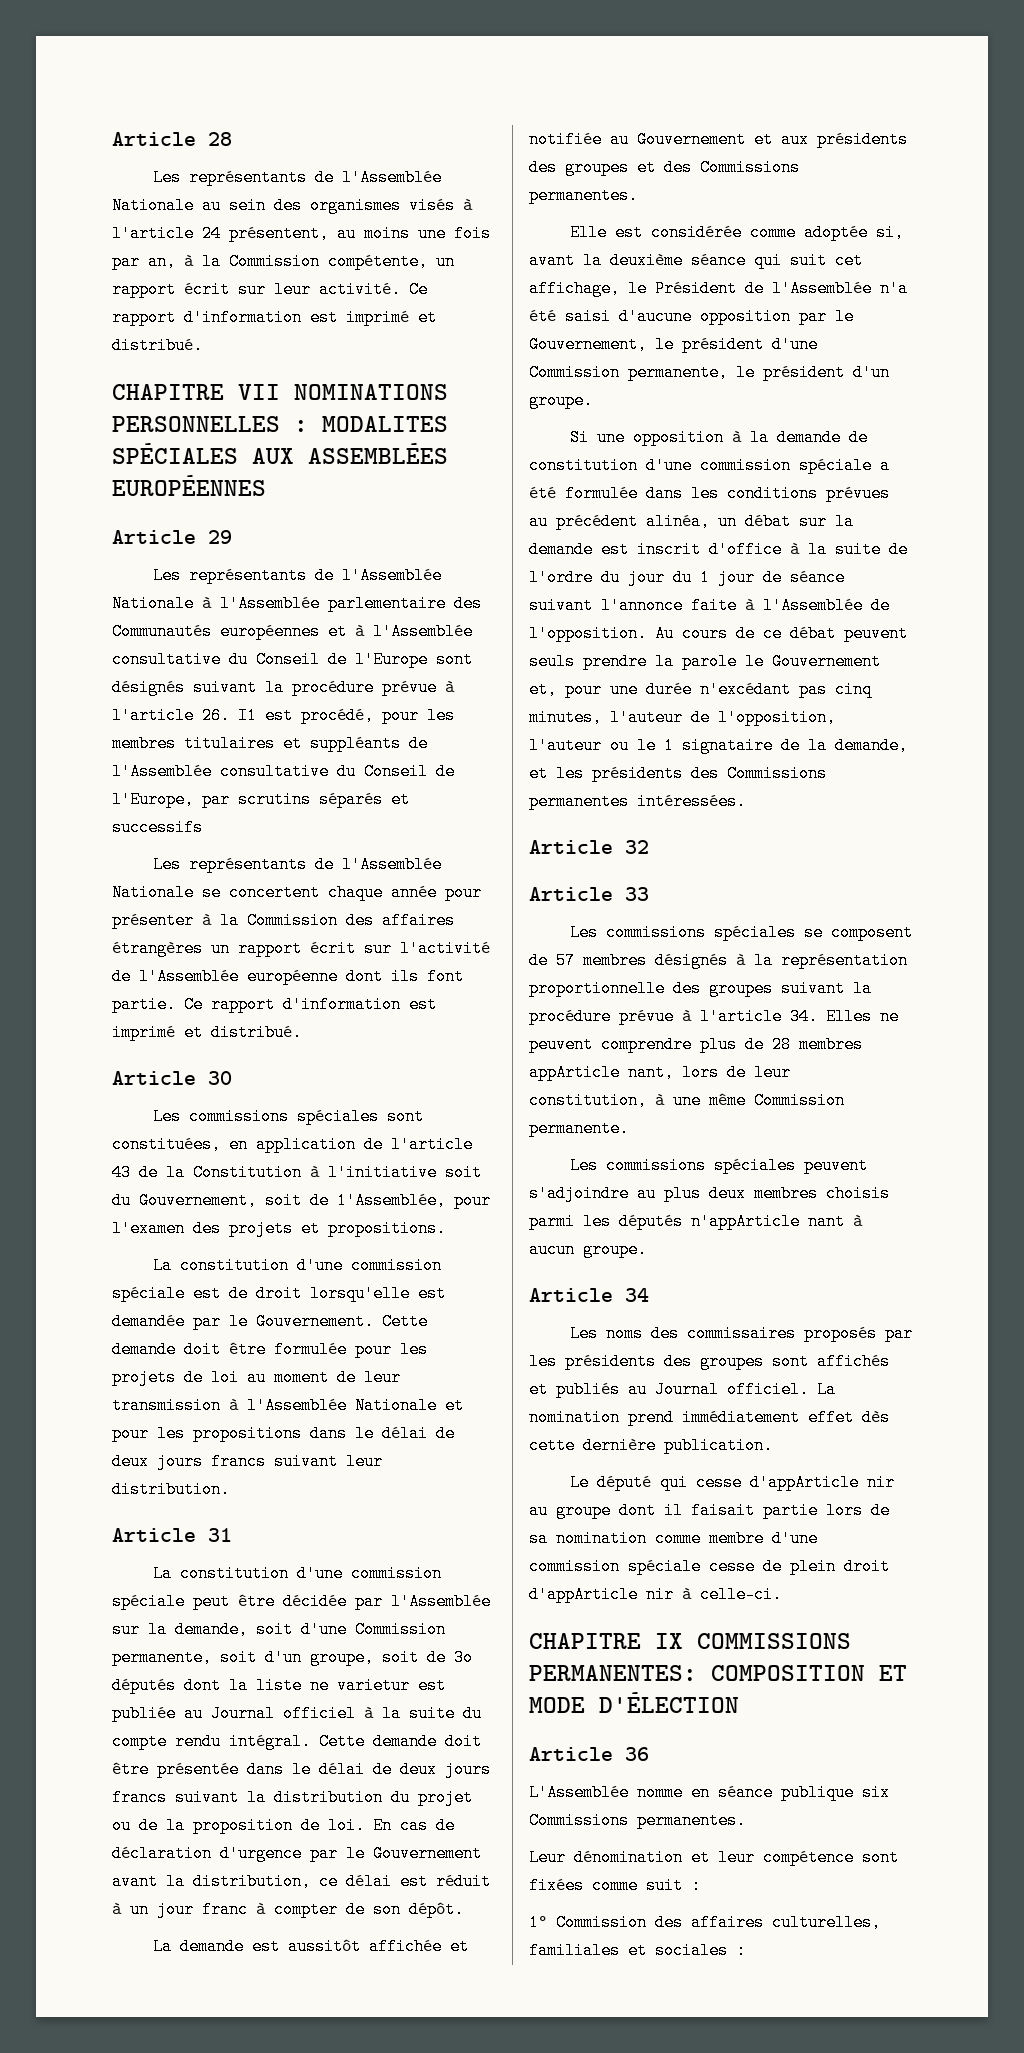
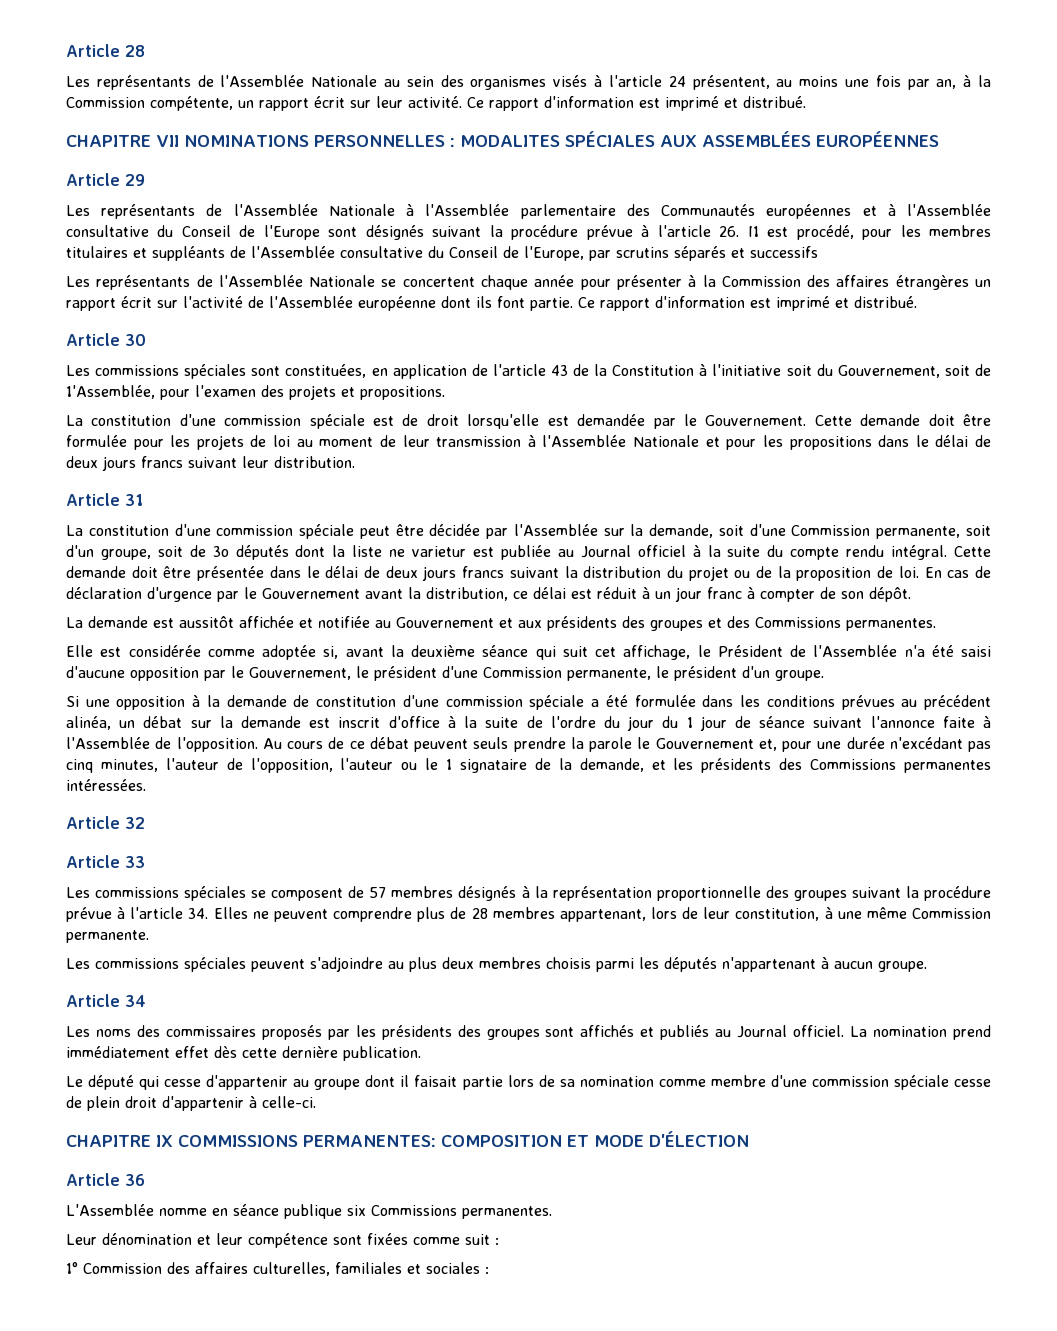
- Les commissions spéciales se composent de 57 membres désignés à la représentation proportionnelle des groupes suivant la procédure prévue à l'article 34. Elles ne peuvent comprendre plus de 28 membres appArticle nant, lors de leur constitution, à une même Commission permanente.
+ Les commissions spéciales se composent de 57 membres désignés à la représentation proportionnelle des groupes suivant la procédure prévue à l'article 34. Elles ne peuvent comprendre plus de 28 membres appartenant, lors de leur constitution, à une même Commission permanente.
- Les commissions spéciales peuvent s'adjoindre au plus deux membres choisis parmi les députés n'appArticle nant à aucun groupe.
+ Les commissions spéciales peuvent s'adjoindre au plus deux membres choisis parmi les députés n'appartenant à aucun groupe.
- Le député qui cesse d'appArticle nir au groupe dont il faisait partie lors de sa nomination comme membre d'une commission spéciale cesse de plein droit d'appArticle nir à celle-ci.
+ Le député qui cesse d'appartenir au groupe dont il faisait partie lors de sa nomination comme membre d'une commission spéciale cesse de plein droit d'appartenir à celle-ci.

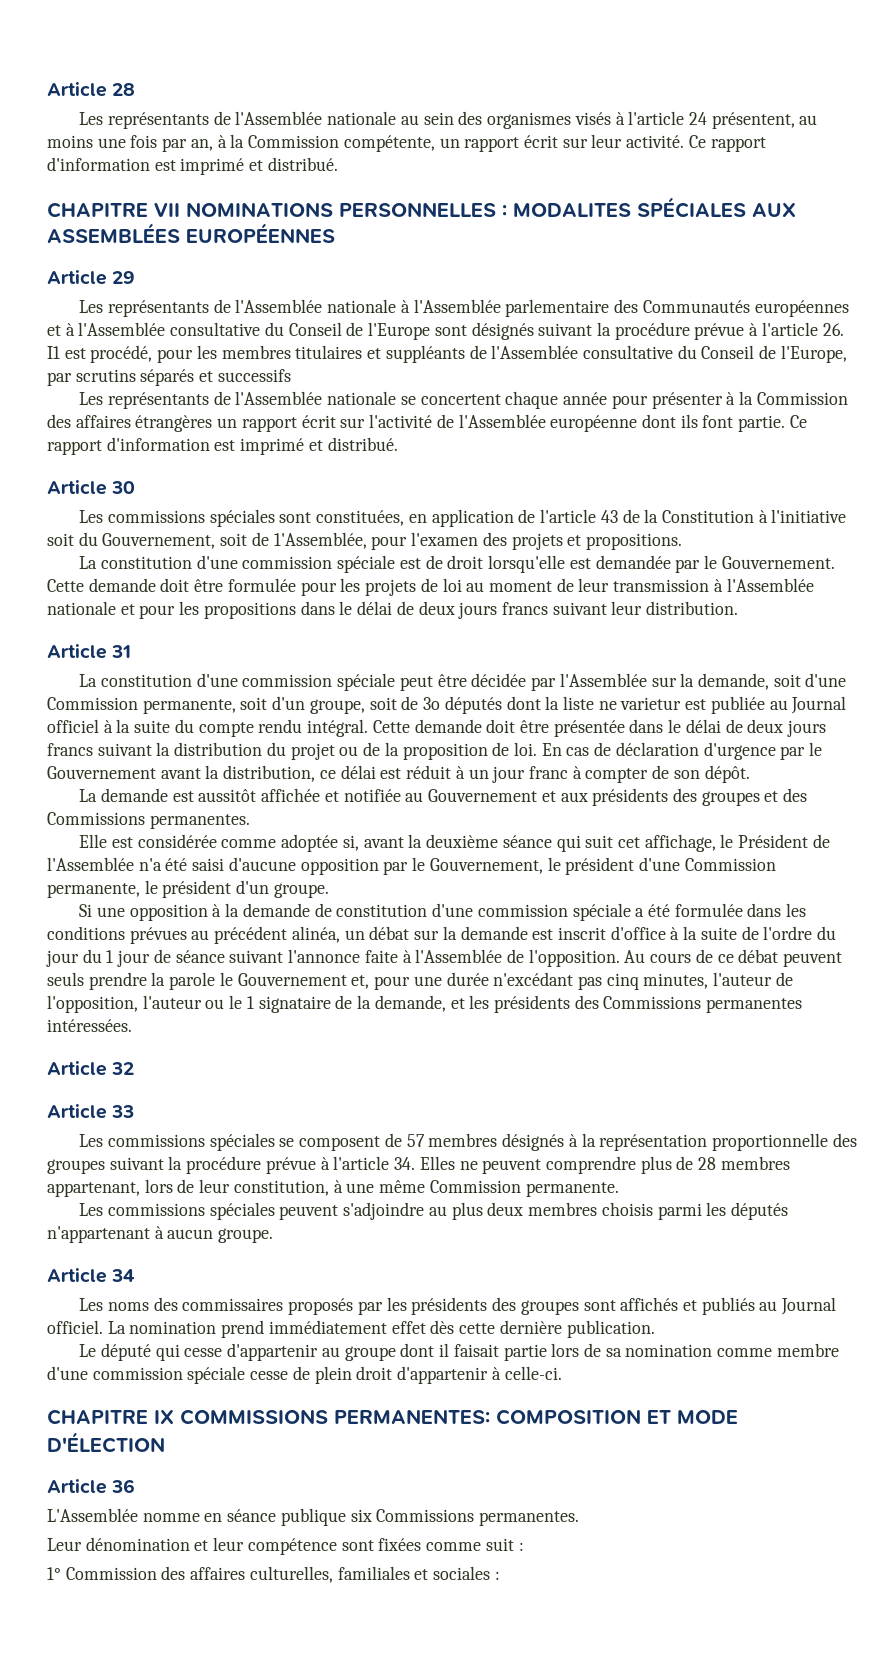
- Les représentants de l'Assemblée Nationale au sein des organismes visés à l'article 24 présentent, au moins une fois par an, à la Commission compétente, un rapport écrit sur leur activité.
+ Les représentants de l'Assemblée nationale au sein des organismes visés à l'article 24 présentent, au moins une fois par an, à la Commission compétente, un rapport écrit sur leur activité.
- Les représentants de l'Assemblée Nationale à l'Assemblée parlementaire des Communautés européennes et à l'Assemblée consultative du Conseil de l'Europe sont désignés suivant la procédure prévue à l'article 26. I1 est procédé, pour les membres titulaires et suppléants de l'Assemblée consultative du Conseil de l'Europe, par scrutins séparés et successifs
+ Les représentants de l'Assemblée nationale à l'Assemblée parlementaire des Communautés européennes et à l'Assemblée consultative du Conseil de l'Europe sont désignés suivant la procédure prévue à l'article 26. I1 est procédé, pour les membres titulaires et suppléants de l'Assemblée consultative du Conseil de l'Europe, par scrutins séparés et successifs
- Les représentants de l'Assemblée Nationale se concertent chaque année pour présenter à la Commission des affaires étrangères un rapport écrit sur l'activité de l'Assemblée européenne dont ils font partie.
+ Les représentants de l'Assemblée nationale se concertent chaque année pour présenter à la Commission des affaires étrangères un rapport écrit sur l'activité de l'Assemblée européenne dont ils font partie.
- Cette demande doit être formulée pour les projets de loi au moment de leur transmission à l'Assemblée Nationale et pour les propositions dans le délai de deux jours francs suivant leur distribution.
+ Cette demande doit être formulée pour les projets de loi au moment de leur transmission à l'Assemblée nationale et pour les propositions dans le délai de deux jours francs suivant leur distribution.

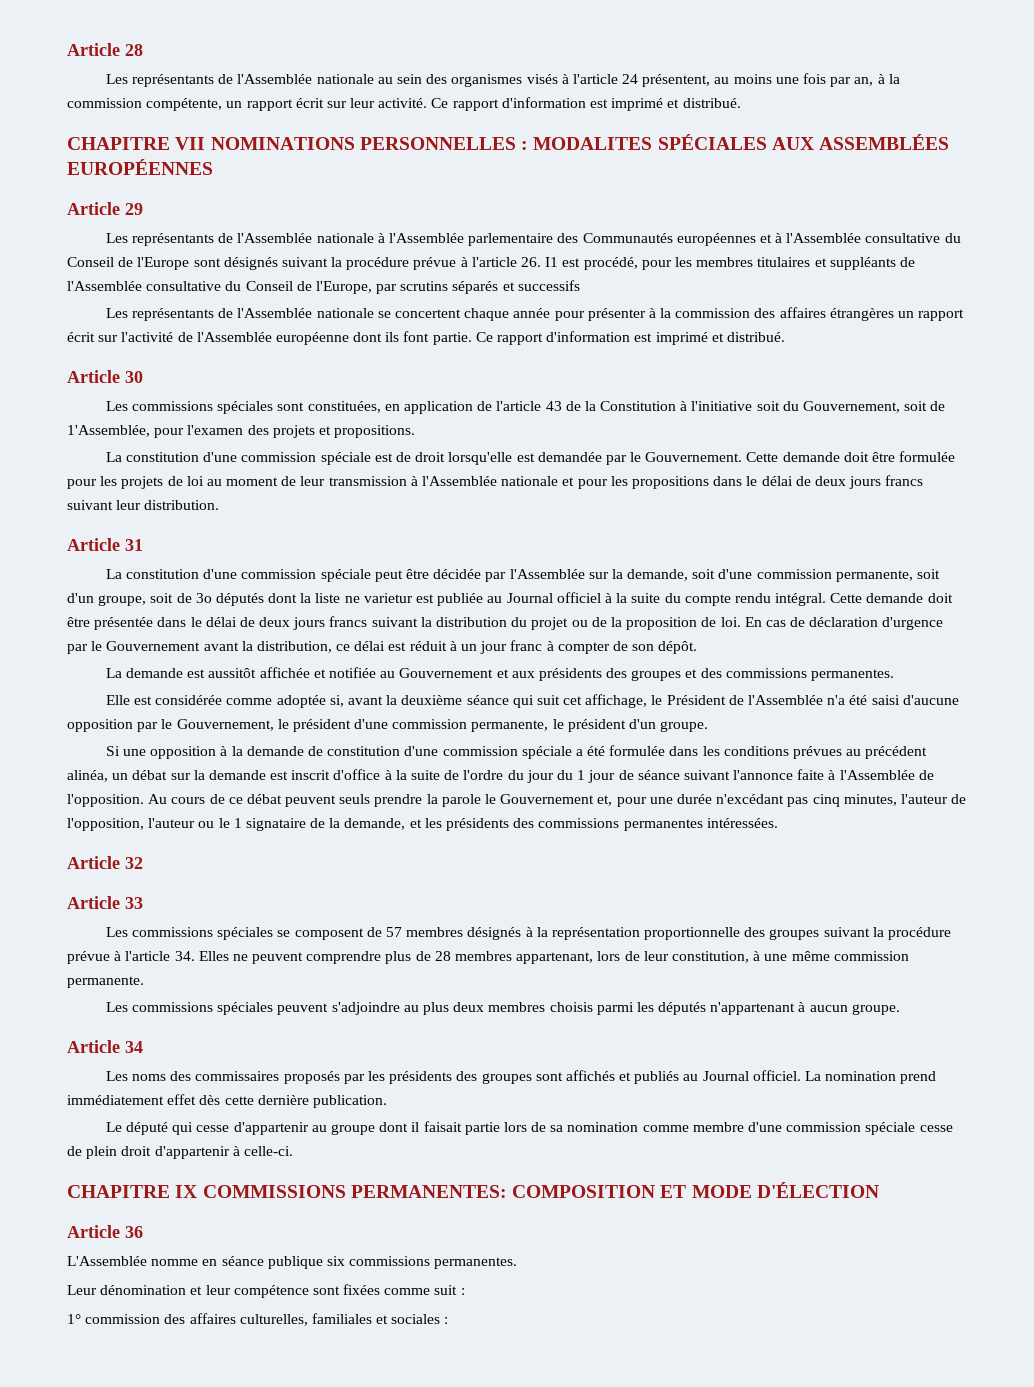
- Les représentants de l'Assemblée nationale au sein des organismes visés à l'article 24 présentent, au moins une fois par an, à la Commission compétente, un rapport écrit sur leur activité.
+ Les représentants de l'Assemblée nationale au sein des organismes visés à l'article 24 présentent, au moins une fois par an, à la commission compétente, un rapport écrit sur leur activité.
- Les représentants de l'Assemblée nationale se concertent chaque année pour présenter à la Commission des affaires étrangères un rapport écrit sur l'activité de l'Assemblée européenne dont ils font partie.
+ Les représentants de l'Assemblée nationale se concertent chaque année pour présenter à la commission des affaires étrangères un rapport écrit sur l'activité de l'Assemblée européenne dont ils font partie.
- La constitution d'une commission spéciale peut être décidée par l'Assemblée sur la demande, soit d'une Commission permanente, soit d'un groupe, soit de 3o députés dont la liste ne varietur est publiée au Journal officiel à la suite du compte rendu intégral.
+ La constitution d'une commission spéciale peut être décidée par l'Assemblée sur la demande, soit d'une commission permanente, soit d'un groupe, soit de 3o députés dont la liste ne varietur est publiée au Journal officiel à la suite du compte rendu intégral.
- La demande est aussitôt affichée et notifiée au Gouvernement et aux présidents des groupes et des Commissions permanentes.
+ La demande est aussitôt affichée et notifiée au Gouvernement et aux présidents des groupes et des commissions permanentes.
- Elle est considérée comme adoptée si, avant la deuxième séance qui suit cet affichage, le Président de l'Assemblée n'a été saisi d'aucune opposition par le Gouvernement, le président d'une Commission permanente, le président d'un groupe.
+ Elle est considérée comme adoptée si, avant la deuxième séance qui suit cet affichage, le Président de l'Assemblée n'a été saisi d'aucune opposition par le Gouvernement, le président d'une commission permanente, le président d'un groupe.
- Au cours de ce débat peuvent seuls prendre la parole le Gouvernement et, pour une durée n'excédant pas cinq minutes, l'auteur de l'opposition, l'auteur ou le 1 signataire de la demande, et les présidents des Commissions permanentes intéressées.
+ Au cours de ce débat peuvent seuls prendre la parole le Gouvernement et, pour une durée n'excédant pas cinq minutes, l'auteur de l'opposition, l'auteur ou le 1 signataire de la demande, et les présidents des commissions permanentes intéressées.
- Les commissions spéciales se composent de 57 membres désignés à la représentation proportionnelle des groupes suivant la procédure prévue à l'article 34. Elles ne peuvent comprendre plus de 28 membres appartenant, lors de leur constitution, à une même Commission permanente.
+ Les commissions spéciales se composent de 57 membres désignés à la représentation proportionnelle des groupes suivant la procédure prévue à l'article 34. Elles ne peuvent comprendre plus de 28 membres appartenant, lors de leur constitution, à une même commission permanente.
- L'Assemblée nomme en séance publique six Commissions permanentes.
+ L'Assemblée nomme en séance publique six commissions permanentes.
- 1° Commission des affaires culturelles, familiales et sociales :
+ 1° commission des affaires culturelles, familiales et sociales :

